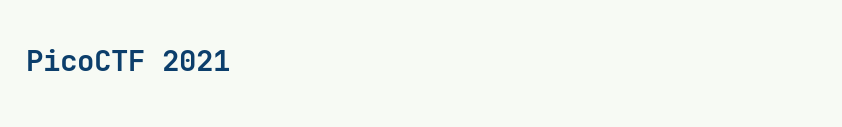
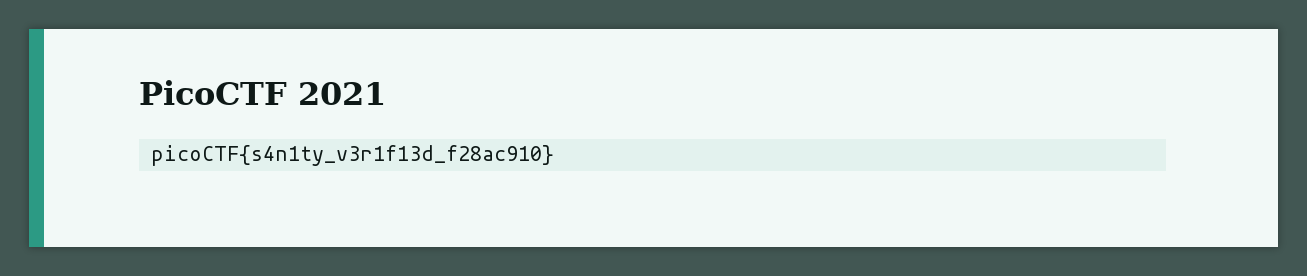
+ picoCTF{s4n1ty_v3r1f13d_f28ac910}

